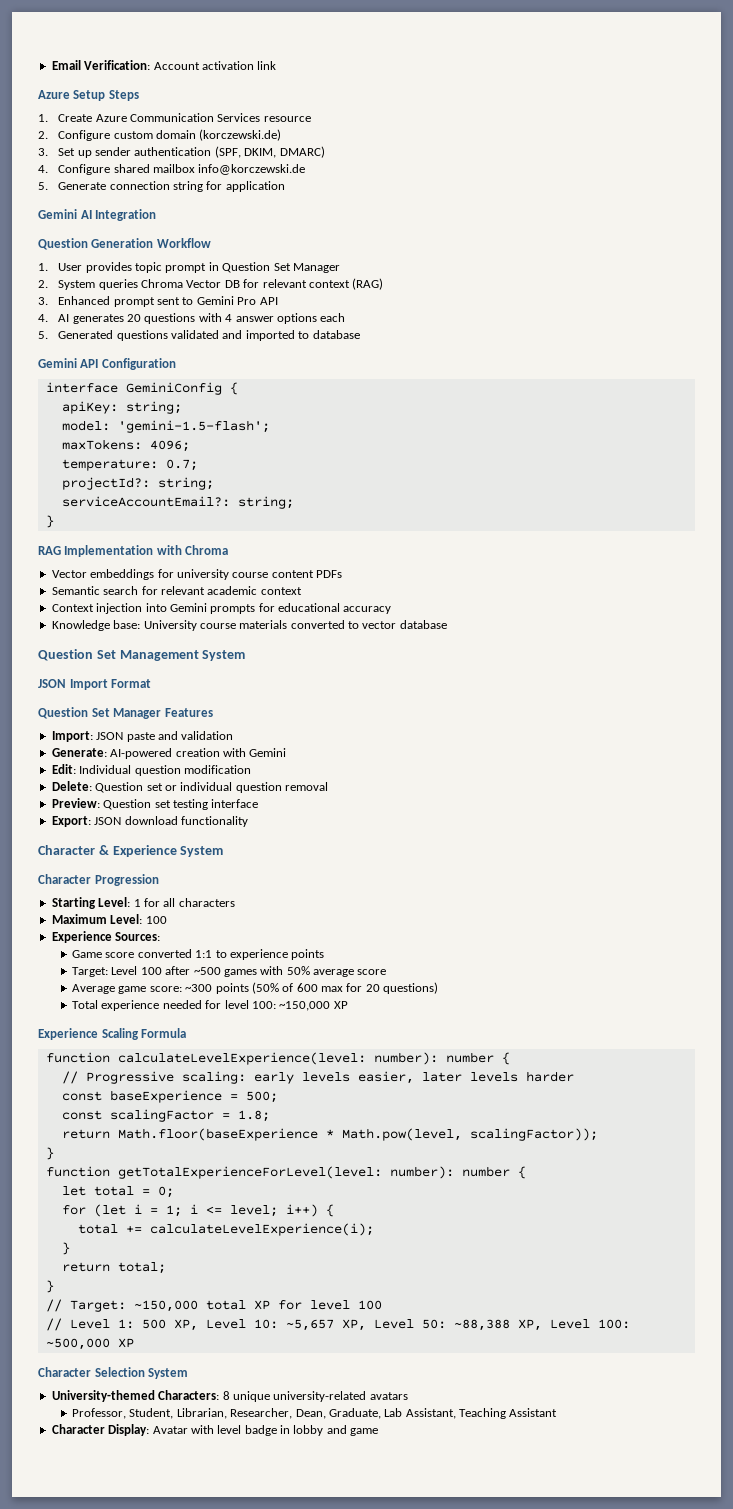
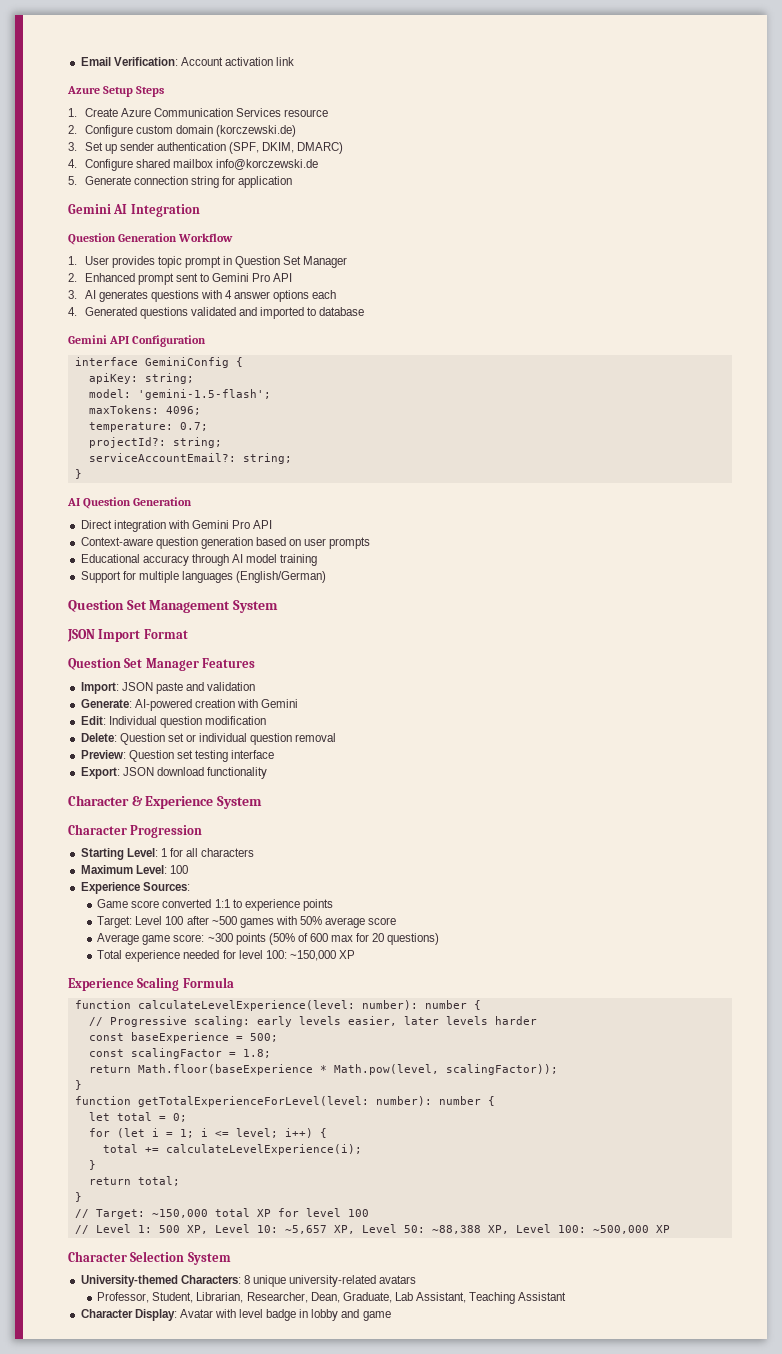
- 2. System queries Chroma Vector DB for relevant context (RAG)
- 3. Enhanced prompt sent to Gemini Pro API
+ 2. Enhanced prompt sent to Gemini Pro API
- 4. AI generates 20 questions with 4 answer options each
+ 3. AI generates questions with 4 answer options each
- 5. Generated questions validated and imported to database
+ 4. Generated questions validated and imported to database
- RAG Implementation with Chroma
- Vector embeddings for university course content PDFs
- Semantic search for relevant academic context
- Context injection into Gemini prompts for educational accuracy
- Knowledge base: University course materials converted to vector database
+ AI Question Generation
+ Direct integration with Gemini Pro API
+ Context-aware question generation based on user prompts
+ Educational accuracy through AI model training
+ Support for multiple languages (English/German)

